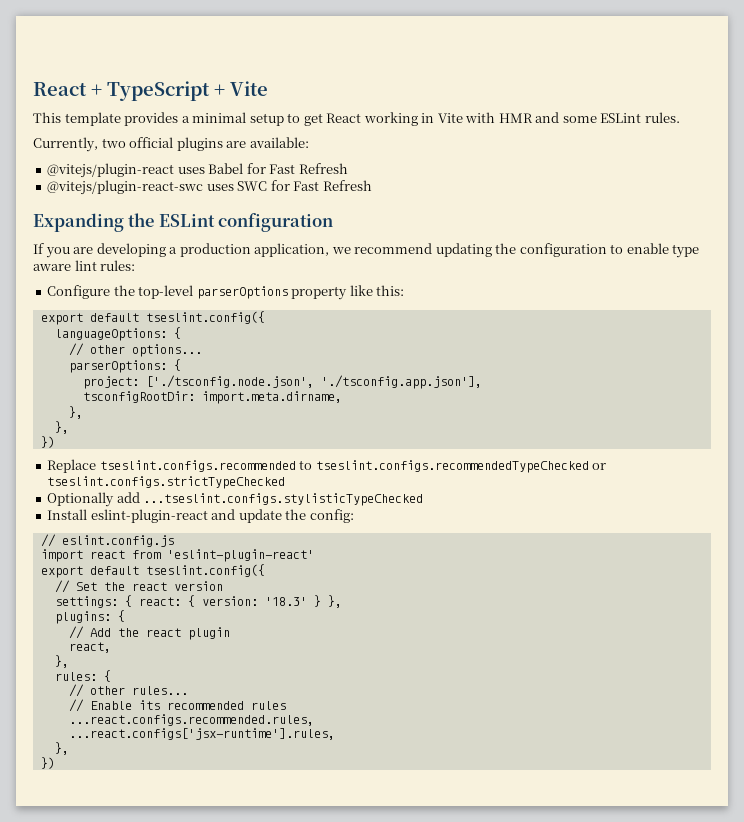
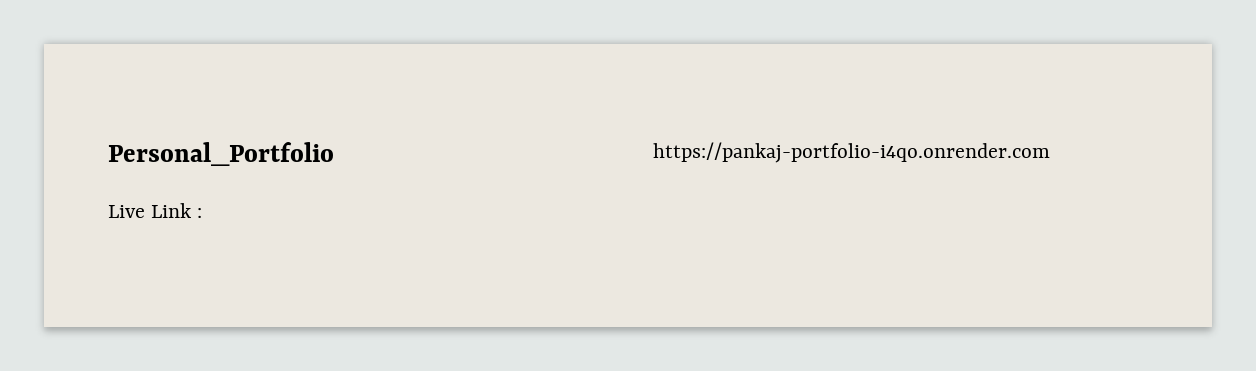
- React + TypeScript + Vite
- This template provides a minimal setup to get React working in Vite with HMR and some ESLint rules.
- Currently, two official plugins are available:
- @vitejs/plugin-react uses Babel for Fast Refresh
- @vitejs/plugin-react-swc uses SWC for Fast Refresh
- Expanding the ESLint configuration
- If you are developing a production application, we recommend updating the configuration to enable type aware lint rules:
- Configure the top-level parserOptions property like this:
- export default tseslint.config({
- languageOptions: {
- // other options...
- parserOptions: {
- project: ['./tsconfig.node.json', './tsconfig.app.json'],
- tsconfigRootDir: import.meta.dirname,
- },
- },
- })
- Replace tseslint.configs.recommended to tseslint.configs.recommendedTypeChecked or tseslint.configs.strictTypeChecked
- Optionally add ...tseslint.configs.stylisticTypeChecked
- Install eslint-plugin-react and update the config:
- // eslint.config.js
- import react from 'eslint-plugin-react'
- export default tseslint.config({
- // Set the react version
- settings: { react: { version: '18.3' } },
- plugins: {
- // Add the react plugin
- react,
- },
- rules: {
- // other rules...
- // Enable its recommended rules
- ...react.configs.recommended.rules,
- ...react.configs['jsx-runtime'].rules,
- },
- })
+ Personal_Portfolio
+ Live Link : https://pankaj-portfolio-i4qo.onrender.com

